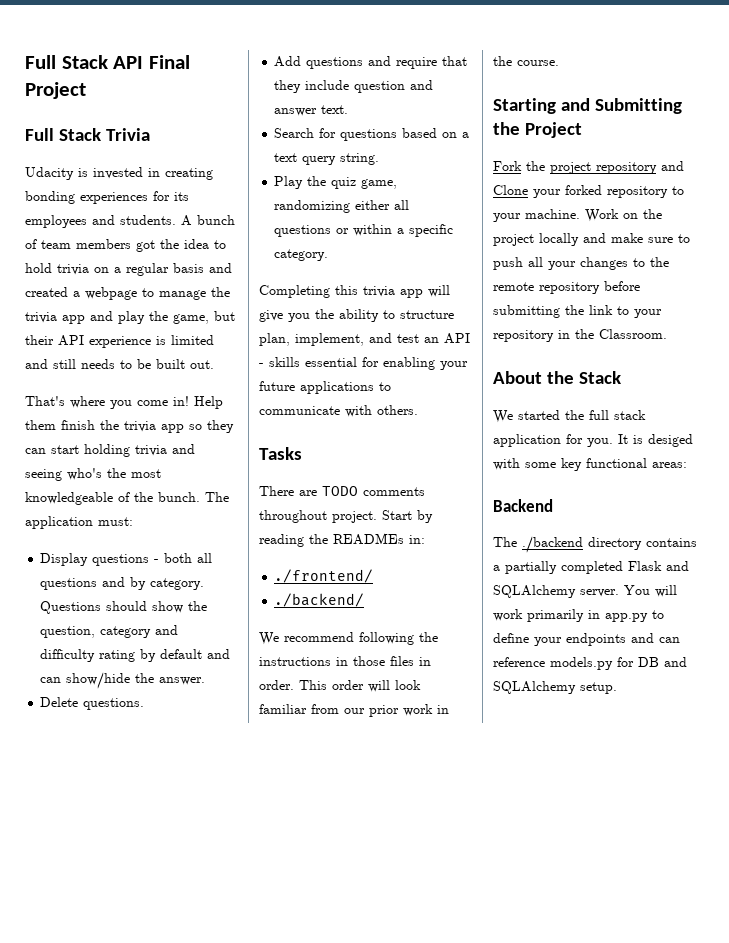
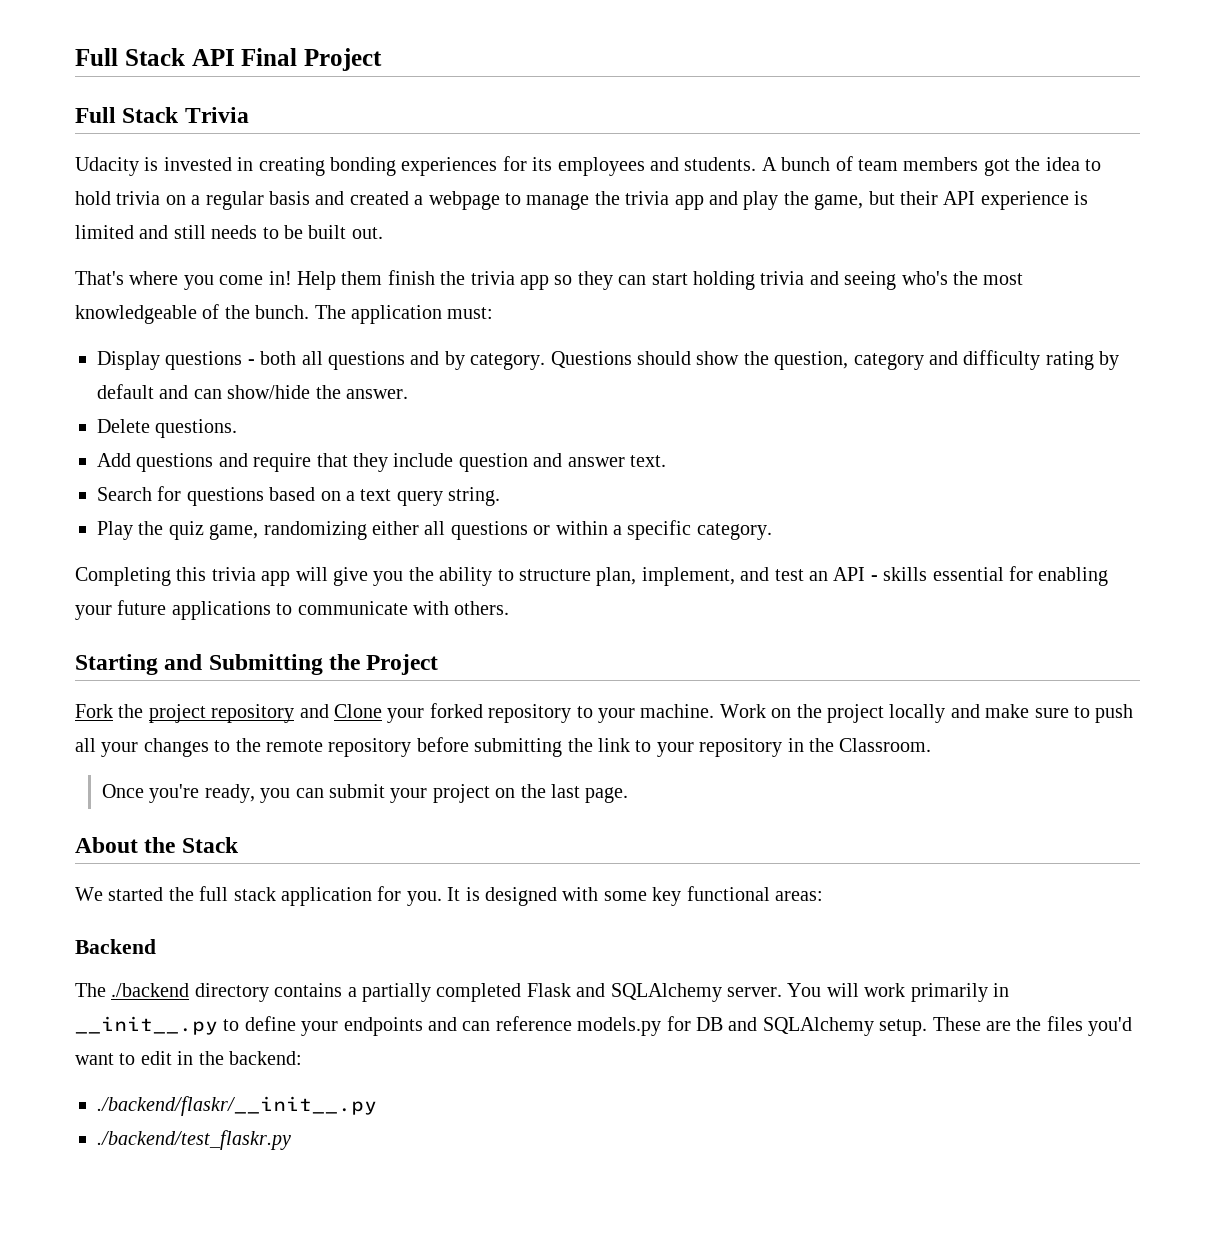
- Tasks
- There are TODO comments throughout project. Start by reading the READMEs in:
- ./frontend/
- ./backend/
- We recommend following the instructions in those files in order. This order will look familiar from our prior work in the course.
+ Once you're ready, you can submit your project on the last page.
- It is desiged with some key functional areas:
+ It is designed with some key functional areas:
- You will work primarily in app.py to define your endpoints and can reference models.py for DB and SQLAlchemy setup.
+ You will work primarily in __init__.py to define your endpoints and can reference models.py for DB and SQLAlchemy setup.
+ These are the files you'd want to edit in the backend:
+ ./backend/flaskr/__init__.py
+ ./backend/test_flaskr.py

